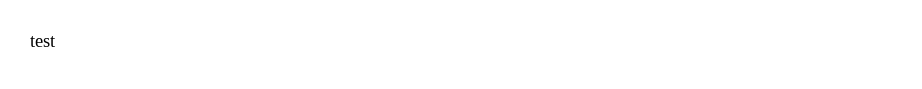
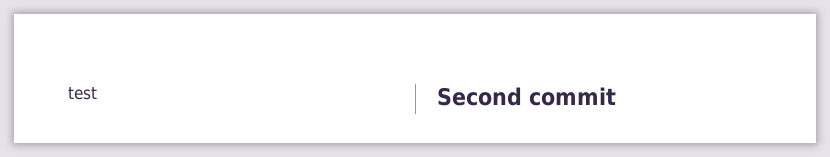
+ Second commit

